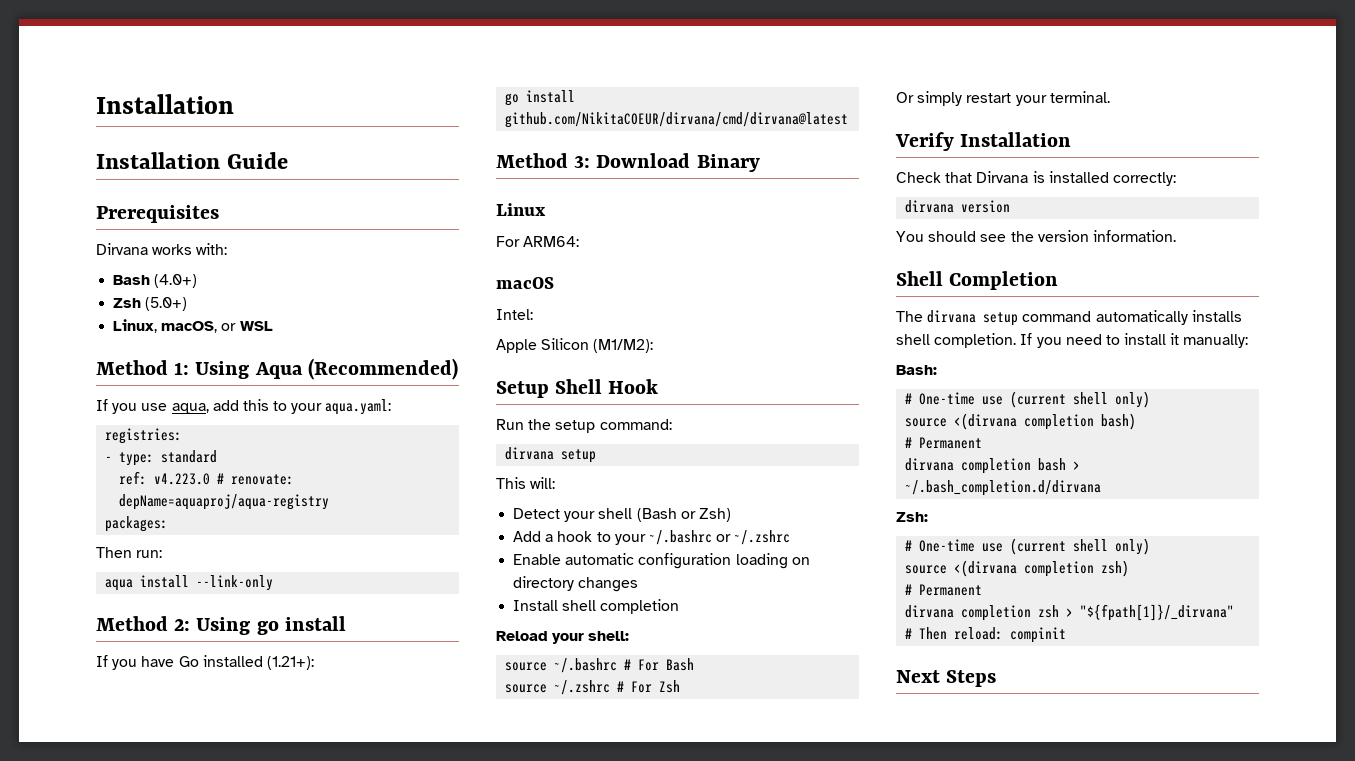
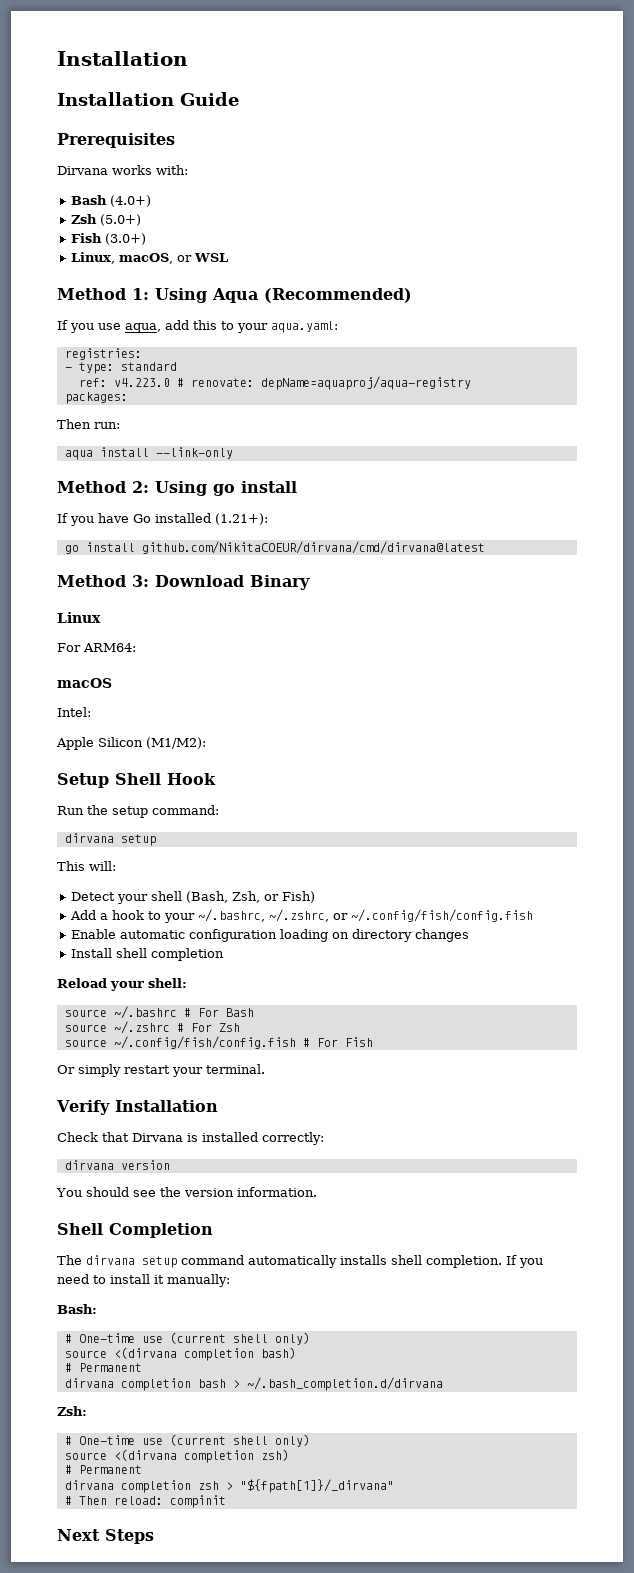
+ Fish (3.0+)
- Detect your shell (Bash or Zsh)
+ Detect your shell (Bash, Zsh, or Fish)
- Add a hook to your ~/.bashrc or ~/.zshrc
+ Add a hook to your ~/.bashrc, ~/.zshrc, or ~/.config/fish/config.fish
+ source ~/.config/fish/config.fish # For Fish

